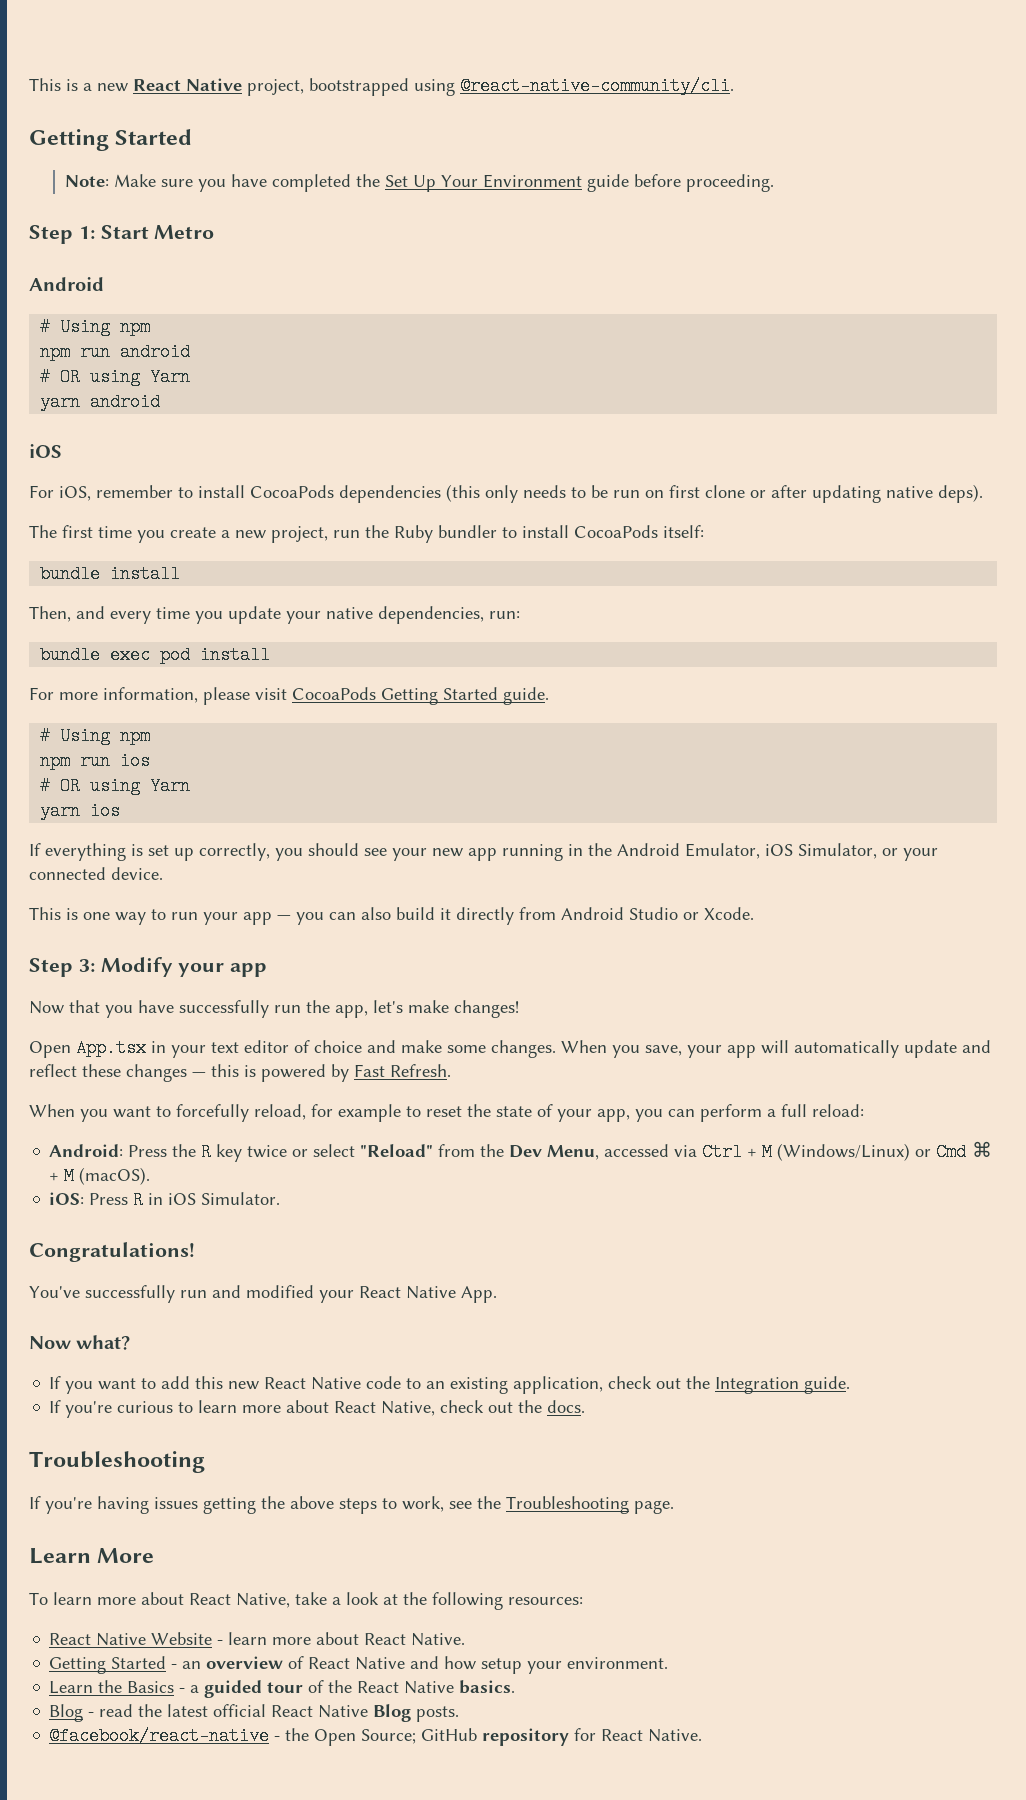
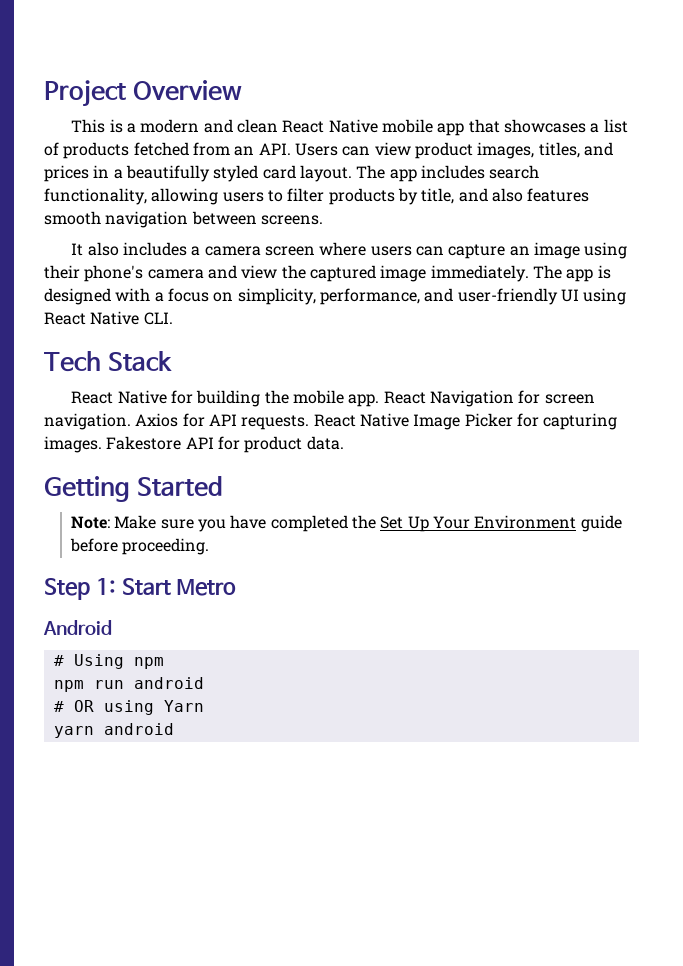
+ Project Overview
- This is a new React Native project, bootstrapped using @react-native-community/cli.
+ This is a modern and clean React Native mobile app that showcases a list of products fetched from an API. Users can view product images, titles, and prices in a beautifully styled card layout. The app includes search functionality, allowing users to filter products by title, and also features smooth navigation between screens.
+ It also includes a camera screen where users can capture an image using their phone's camera and view the captured image immediately. The app is designed with a focus on simplicity, performance, and user-friendly UI using React Native CLI.
+ Tech Stack
+ React Native for building the mobile app. React Navigation for screen navigation. Axios for API requests. React Native Image Picker for capturing images. Fakestore API for product data.
  yarn android
- iOS
- For iOS, remember to install CocoaPods dependencies (this only needs to be run on first clone or after updating native deps).
- The first time you create a new project, run the Ruby bundler to install CocoaPods itself:
- bundle install
- Then, and every time you update your native dependencies, run:
- bundle exec pod install
- For more information, please visit CocoaPods Getting Started guide.
- # Using npm
- npm run ios
- # OR using Yarn
- yarn ios
- If everything is set up correctly, you should see your new app running in the Android Emulator, iOS Simulator, or your connected device.
- This is one way to run your app — you can also build it directly from Android Studio or Xcode.
- Step 3: Modify your app
- Now that you have successfully run the app, let's make changes!
- Open App.tsx in your text editor of choice and make some changes. When you save, your app will automatically update and reflect these changes — this is powered by Fast Refresh.
- When you want to forcefully reload, for example to reset the state of your app, you can perform a full reload:
- Android: Press the R key twice or select "Reload" from the Dev Menu, accessed via Ctrl + M (Windows/Linux) or Cmd ⌘ + M (macOS).
- iOS: Press R in iOS Simulator.
- Congratulations!
- You've successfully run and modified your React Native App.
- Now what?
- If you want to add this new React Native code to an existing application, check out the Integration guide.
- If you're curious to learn more about React Native, check out the docs.
- Troubleshooting
- If you're having issues getting the above steps to work, see the Troubleshooting page.
- Learn More
- To learn more about React Native, take a look at the following resources:
- React Native Website - learn more about React Native.
- Getting Started - an overview of React Native and how setup your environment.
- Learn the Basics - a guided tour of the React Native basics.
- Blog - read the latest official React Native Blog posts.
- @facebook/react-native - the Open Source; GitHub repository for React Native.

